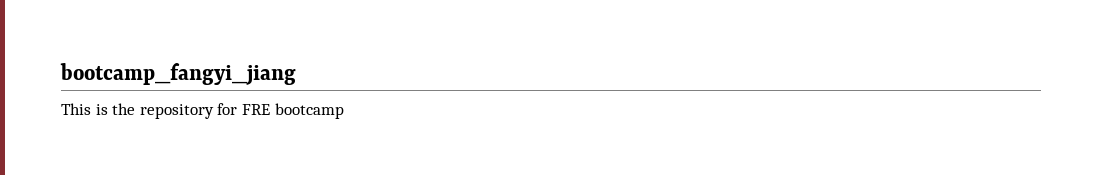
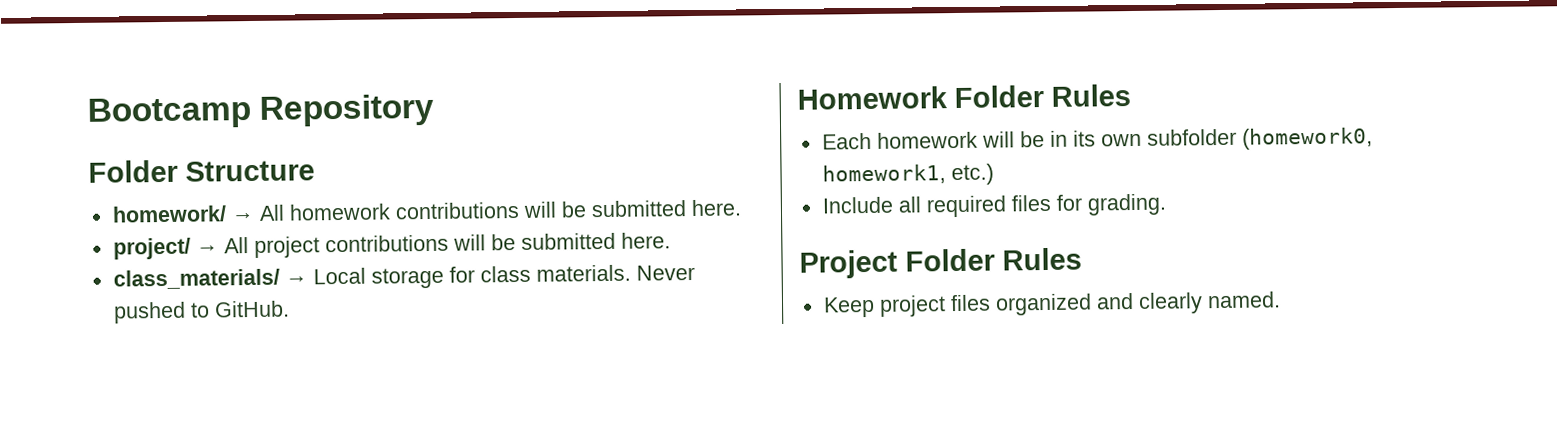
- bootcamp_fangyi_jiang
- This is the repository for FRE bootcamp
+ Bootcamp Repository
+ Folder Structure
+ homework/ → All homework contributions will be submitted here.
+ project/ → All project contributions will be submitted here.
+ class_materials/ → Local storage for class materials. Never pushed to GitHub.
+ Homework Folder Rules
+ Each homework will be in its own subfolder (homework0, homework1, etc.)
+ Include all required files for grading.
+ Project Folder Rules
+ Keep project files organized and clearly named.

